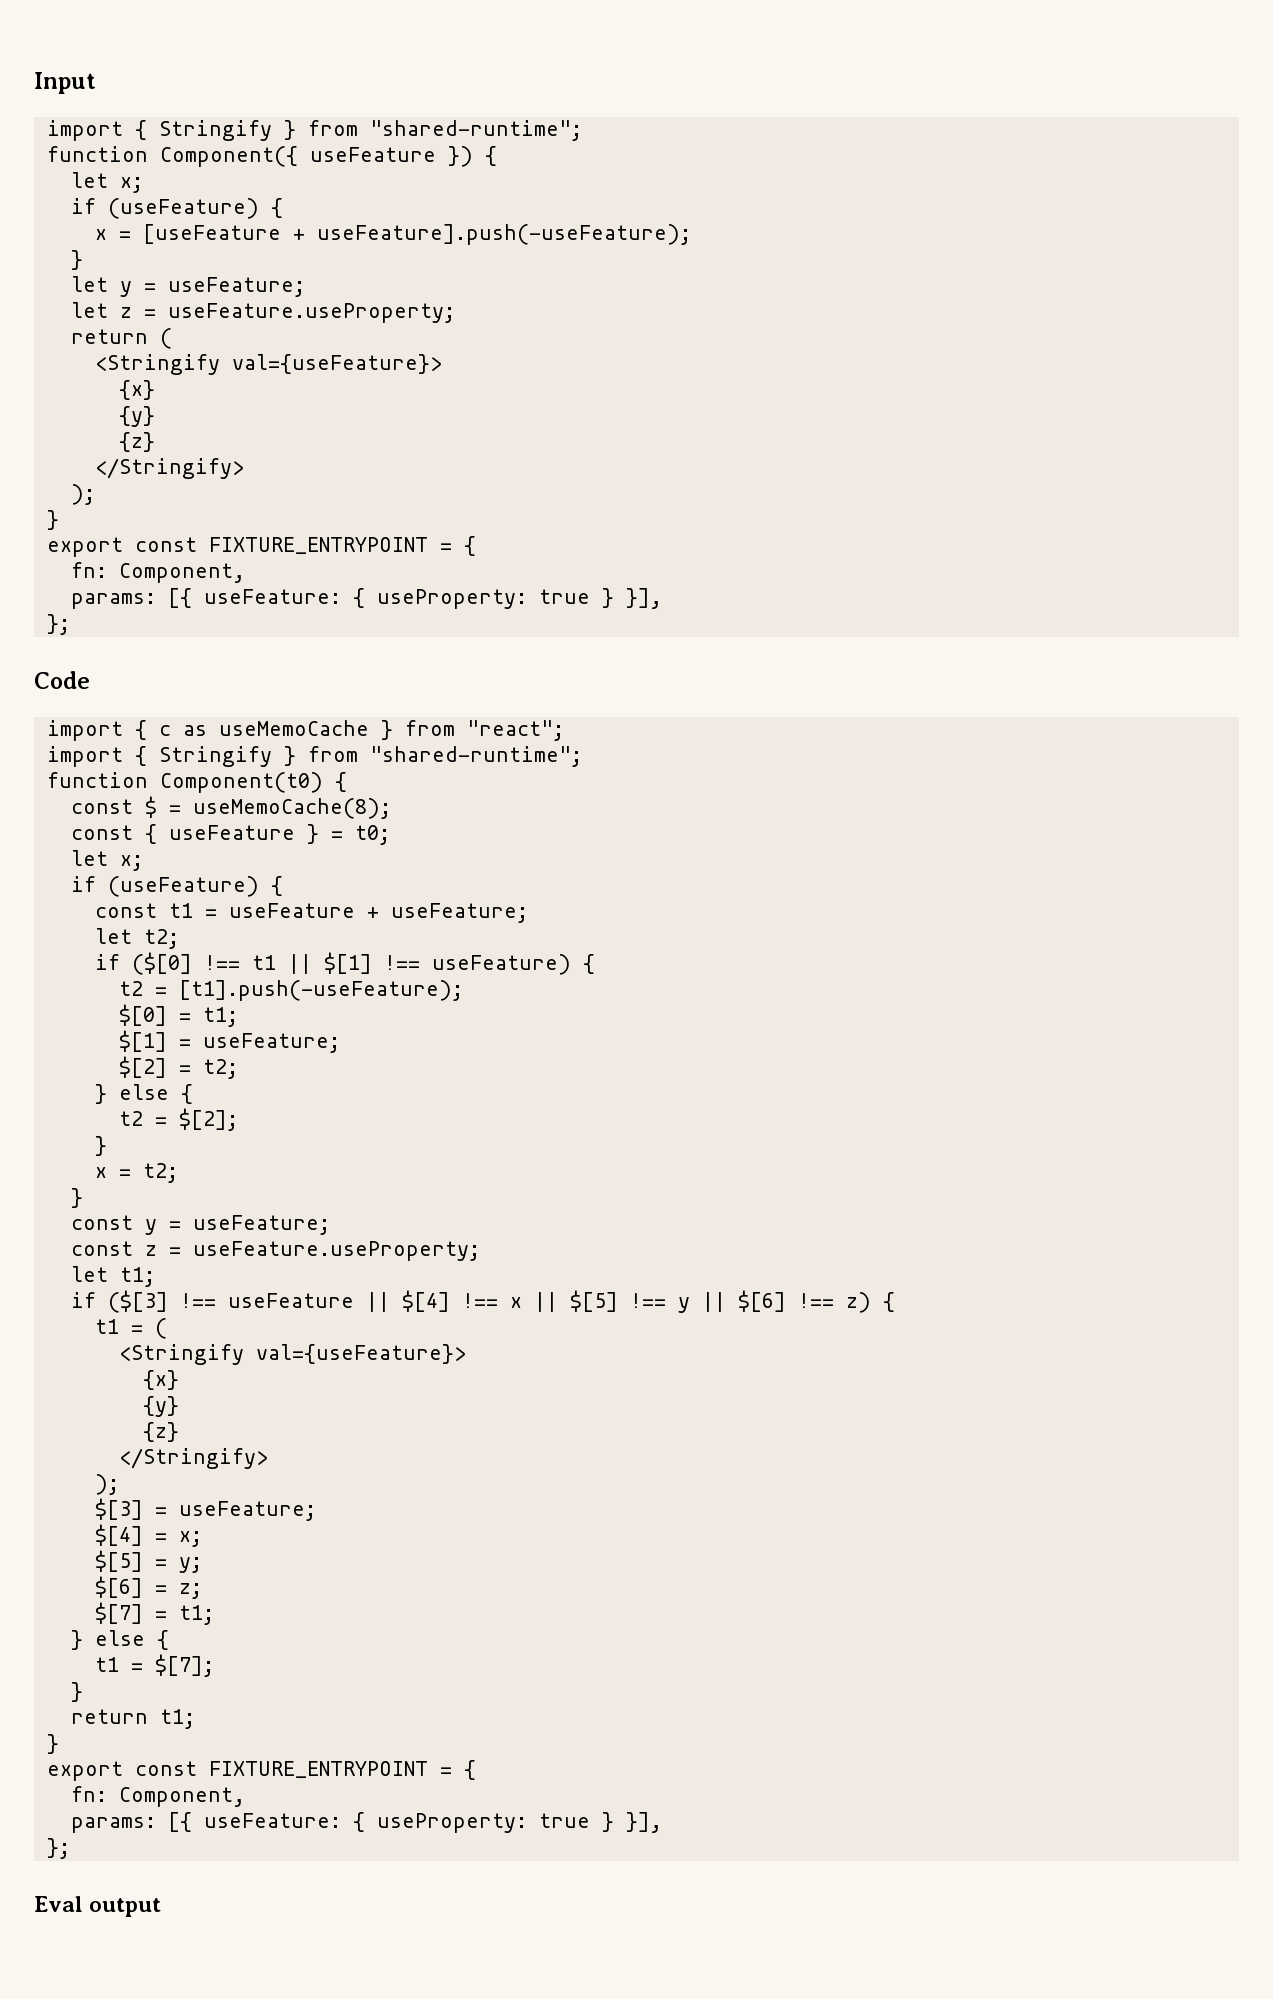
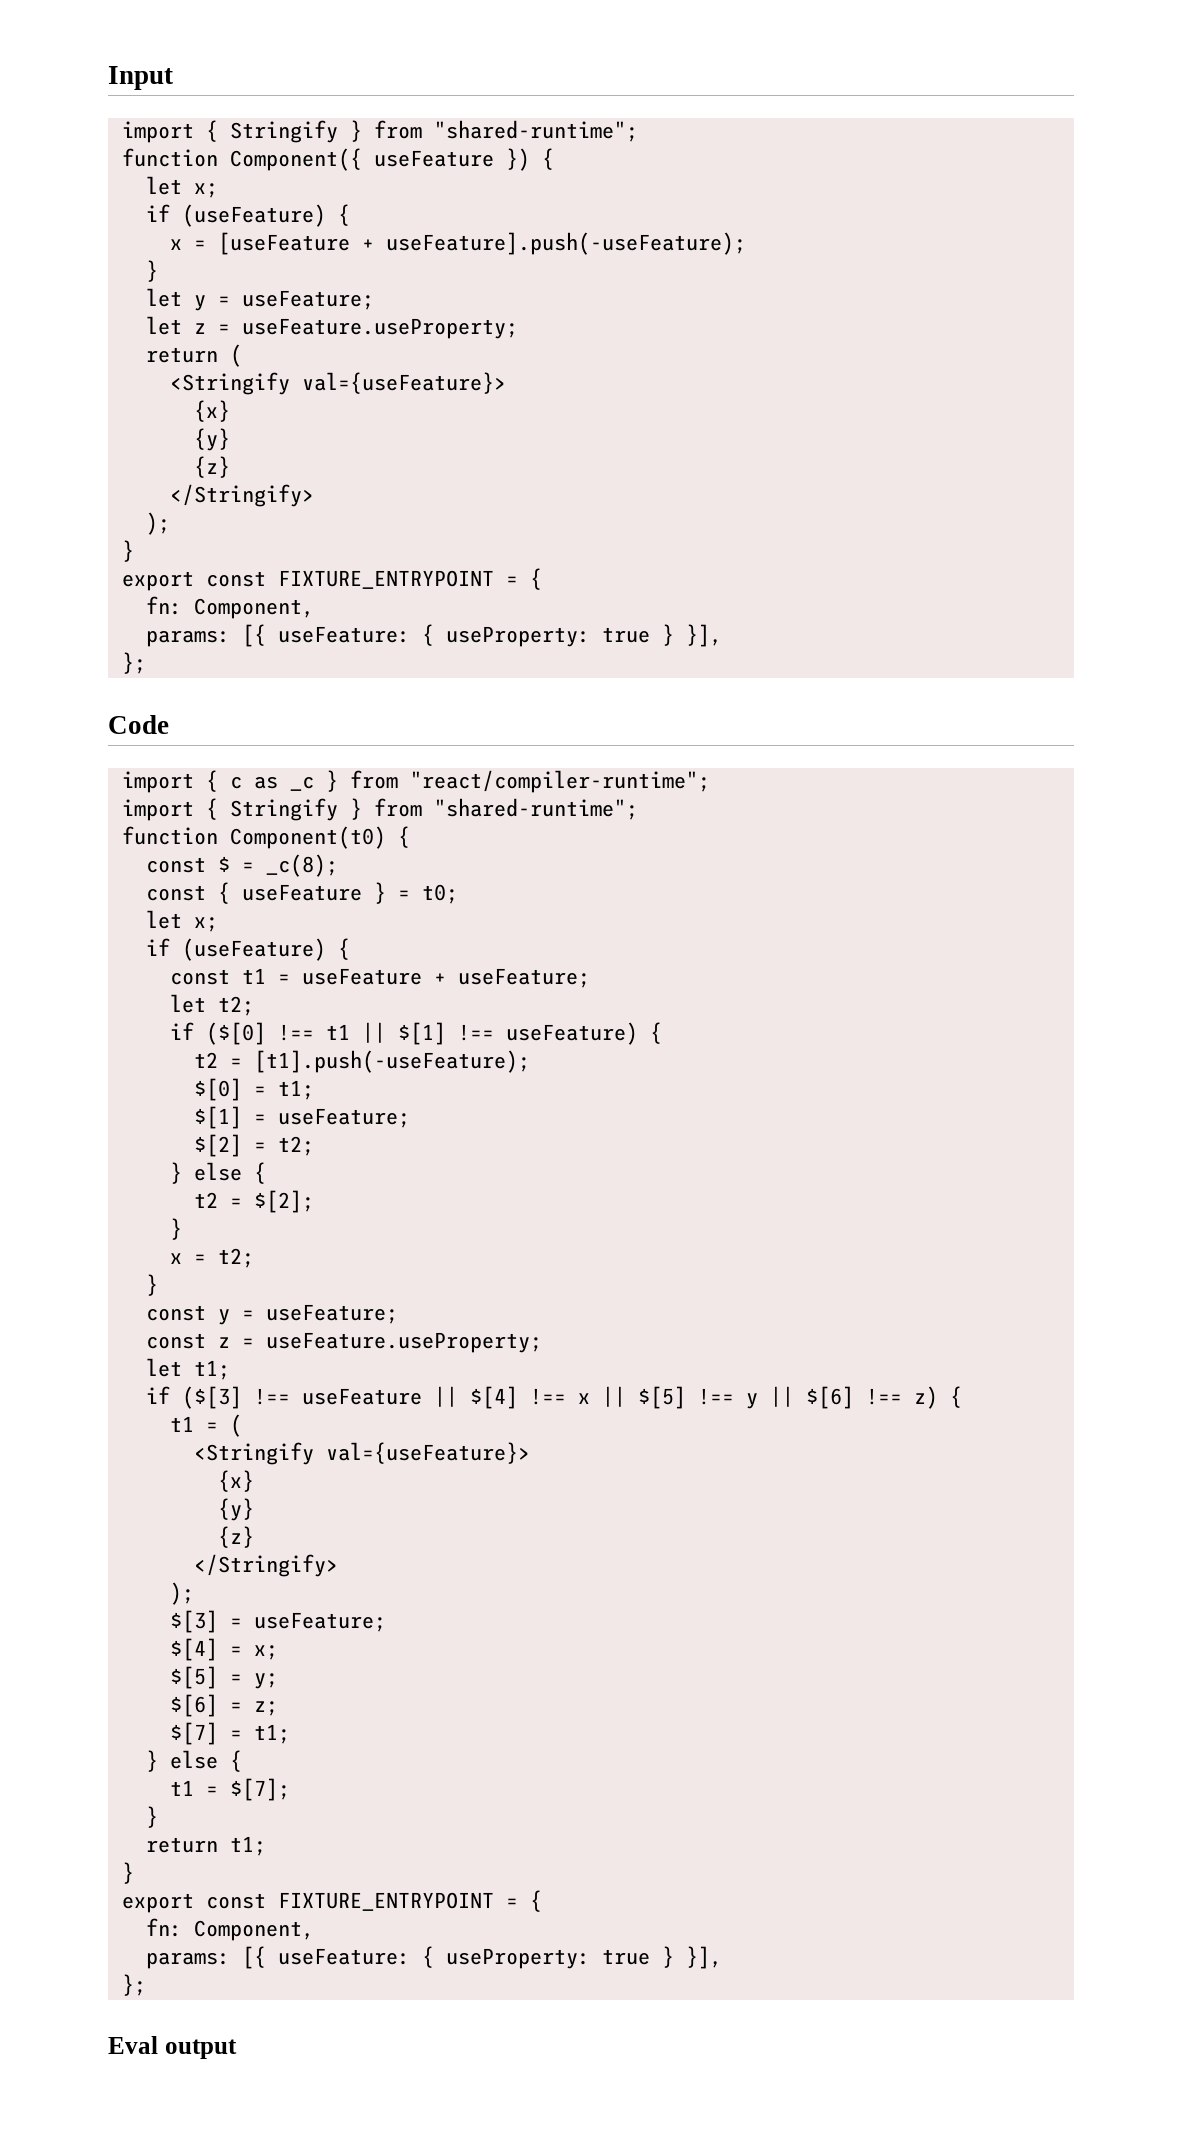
- import { c as useMemoCache } from "react";
+ import { c as _c } from "react/compiler-runtime";
- const $ = useMemoCache(8);
+ const $ = _c(8);

